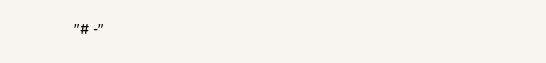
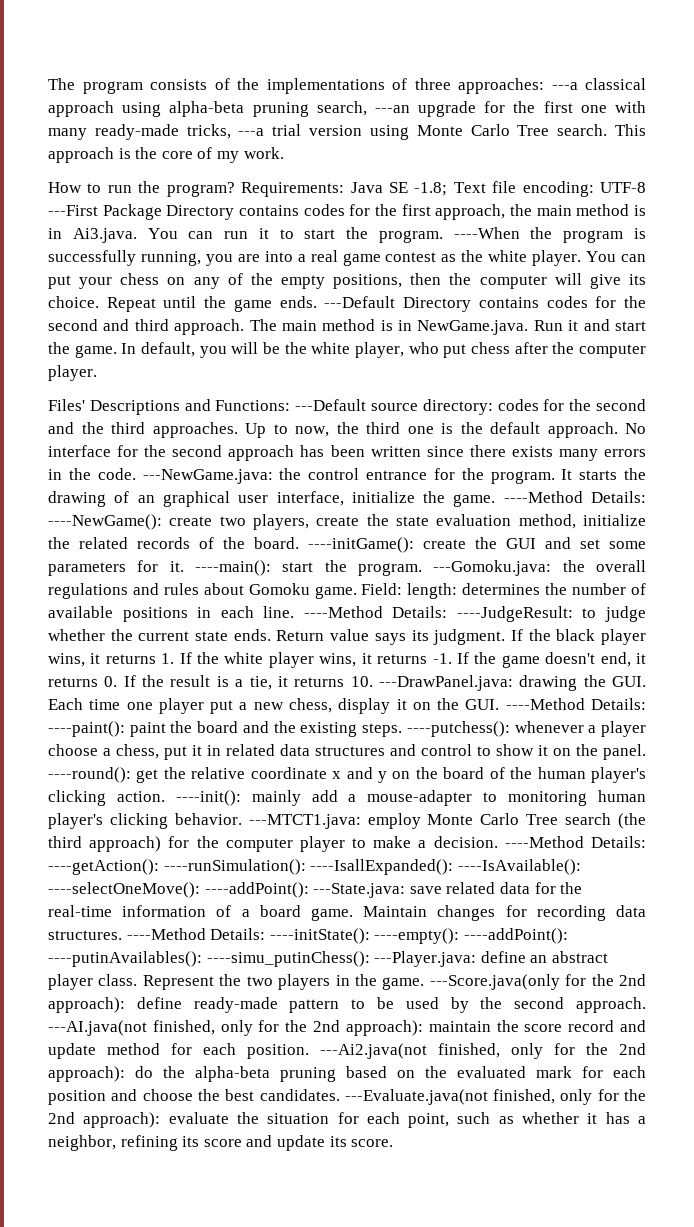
- "# -"
+ The program consists of the implementations of three approaches: ---a classical approach using alpha-beta pruning search, ---an upgrade for the first one with many ready-made tricks, ---a trial version using Monte Carlo Tree search. This approach is the core of my work.
+ How to run the program? Requirements: Java SE -1.8; Text file encoding: UTF-8 ---First Package Directory contains codes for the first approach, the main method is in Ai3.java. You can run it to start the program. ----When the program is successfully running, you are into a real game contest as the white player. You can put your chess on any of the empty positions, then the computer will give its choice. Repeat until the game ends. ---Default Directory contains codes for the second and third approach. The main method is in NewGame.java. Run it and start the game. In default, you will be the white player, who put chess after the computer player.
+ Files' Descriptions and Functions: ---Default source directory: codes for the second and the third approaches. Up to now, the third one is the default approach. No interface for the second approach has been written since there exists many errors in the code. ---NewGame.java: the control entrance for the program. It starts the drawing of an graphical user interface, initialize the game. ----Method Details: ----NewGame(): create two players, create the state evaluation method, initialize the related records of the board. ----initGame(): create the GUI and set some parameters for it. ----main(): start the program. ---Gomoku.java: the overall regulations and rules about Gomoku game. Field: length: determines the number of available positions in each line. ----Method Details: ----JudgeResult: to judge whether the current state ends. Return value says its judgment. If the black player wins, it returns 1. If the white player wins, it returns -1. If the game doesn't end, it returns 0. If the result is a tie, it returns 10. ---DrawPanel.java: drawing the GUI. Each time one player put a new chess, display it on the GUI. ----Method Details: ----paint(): paint the board and the existing steps. ----putchess(): whenever a player choose a chess, put it in related data structures and control to show it on the panel. ----round(): get the relative coordinate x and y on the board of the human player's clicking action. ----init(): mainly add a mouse-adapter to monitoring human player's clicking behavior. ---MTCT1.java: employ Monte Carlo Tree search (the third approach) for the computer player to make a decision. ----Method Details: ----getAction(): ----runSimulation(): ----IsallExpanded(): ----IsAvailable(): ----selectOneMove(): ----addPoint(): ---State.java: save related data for the real-time information of a board game. Maintain changes for recording data structures. ----Method Details: ----initState(): ----empty(): ----addPoint(): ----putinAvailables(): ----simu_putinChess(): ---Player.java: define an abstract player class. Represent the two players in the game. ---Score.java(only for the 2nd approach): define ready-made pattern to be used by the second approach. ---AI.java(not finished, only for the 2nd approach): maintain the score record and update method for each position. ---Ai2.java(not finished, only for the 2nd approach): do the alpha-beta pruning based on the evaluated mark for each position and choose the best candidates. ---Evaluate.java(not finished, only for the 2nd approach): evaluate the situation for each point, such as whether it has a neighbor, refining its score and update its score.

